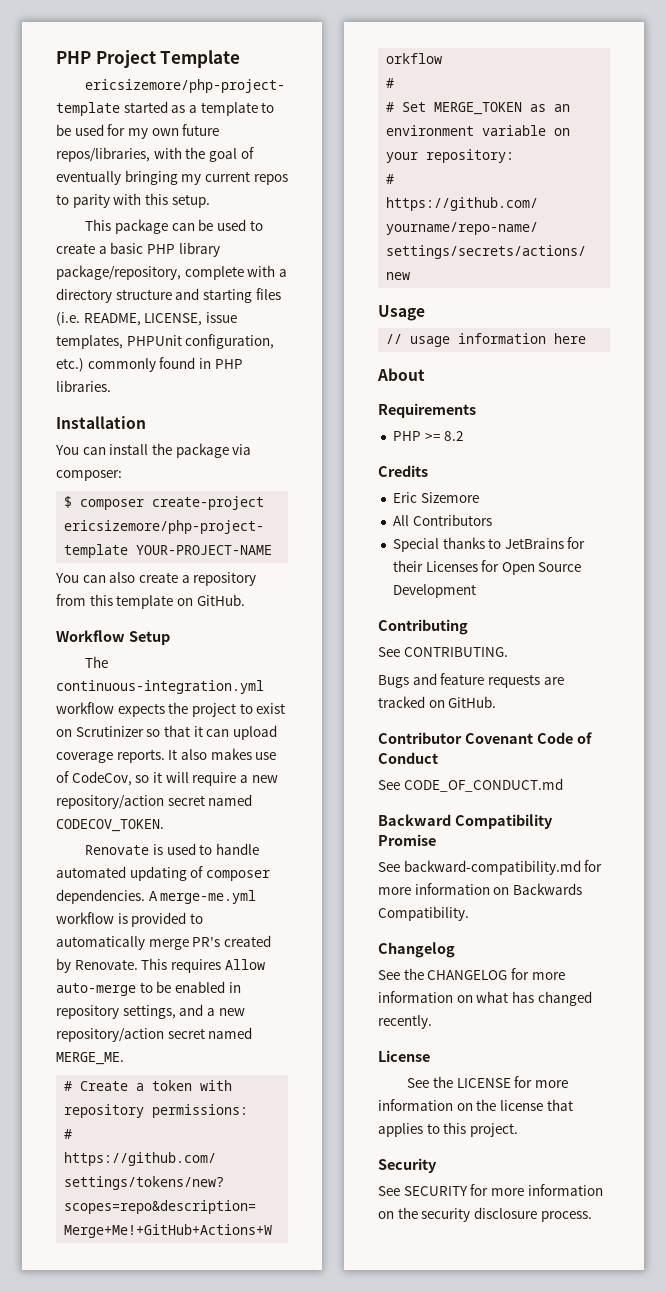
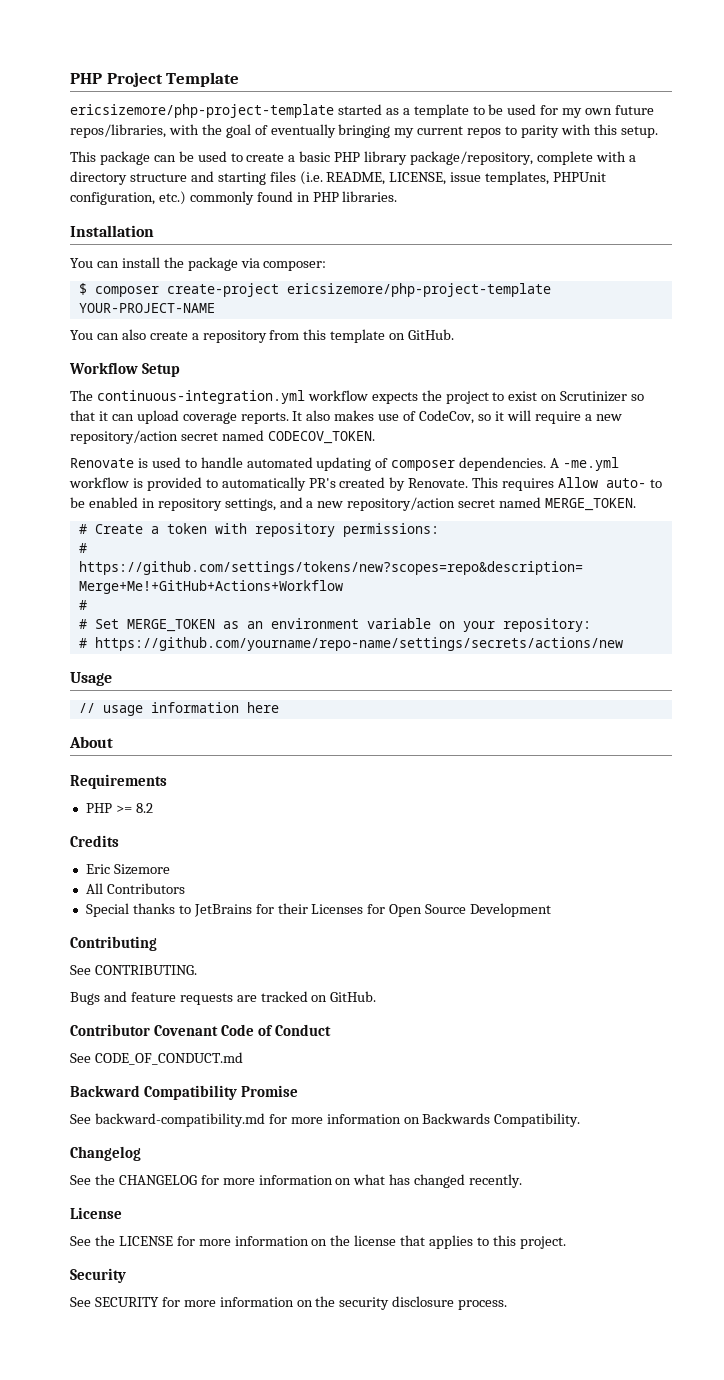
- A merge-me.yml workflow is provided to automatically merge PR's created by Renovate.
+ A -me.yml workflow is provided to automatically PR's created by Renovate.
- This requires Allow auto-merge to be enabled in repository settings, and a new repository/action secret named MERGE_ME.
+ This requires Allow auto- to be enabled in repository settings, and a new repository/action secret named MERGE_TOKEN.

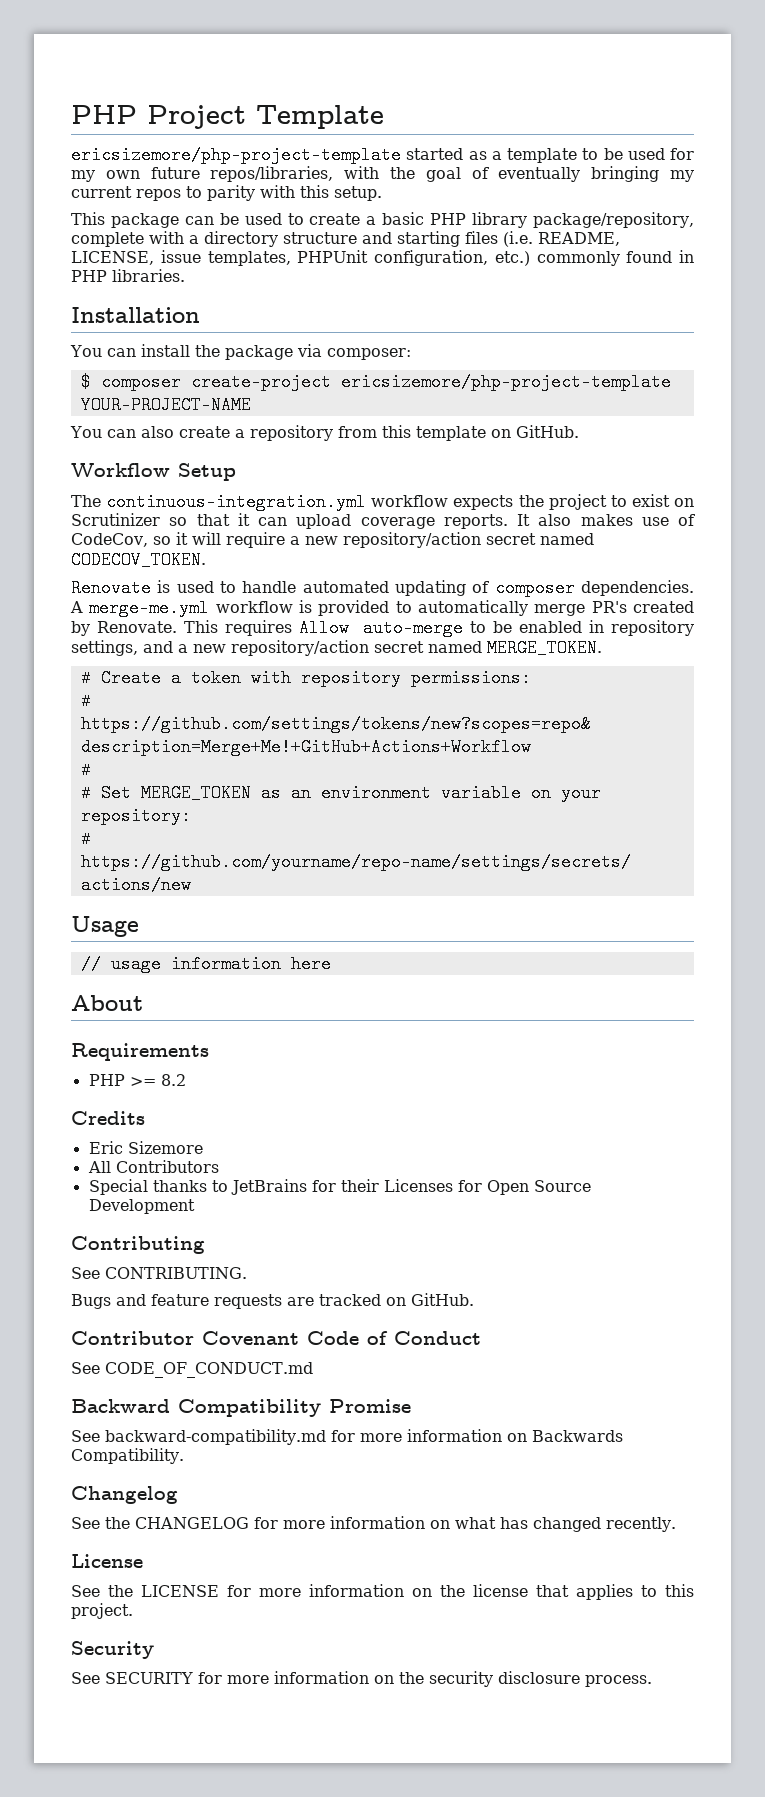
- A -me.yml workflow is provided to automatically PR's created by Renovate.
+ A merge-me.yml workflow is provided to automatically merge PR's created by Renovate.
- This requires Allow auto- to be enabled in repository settings, and a new repository/action secret named MERGE_TOKEN.
+ This requires Allow auto-merge to be enabled in repository settings, and a new repository/action secret named MERGE_TOKEN.

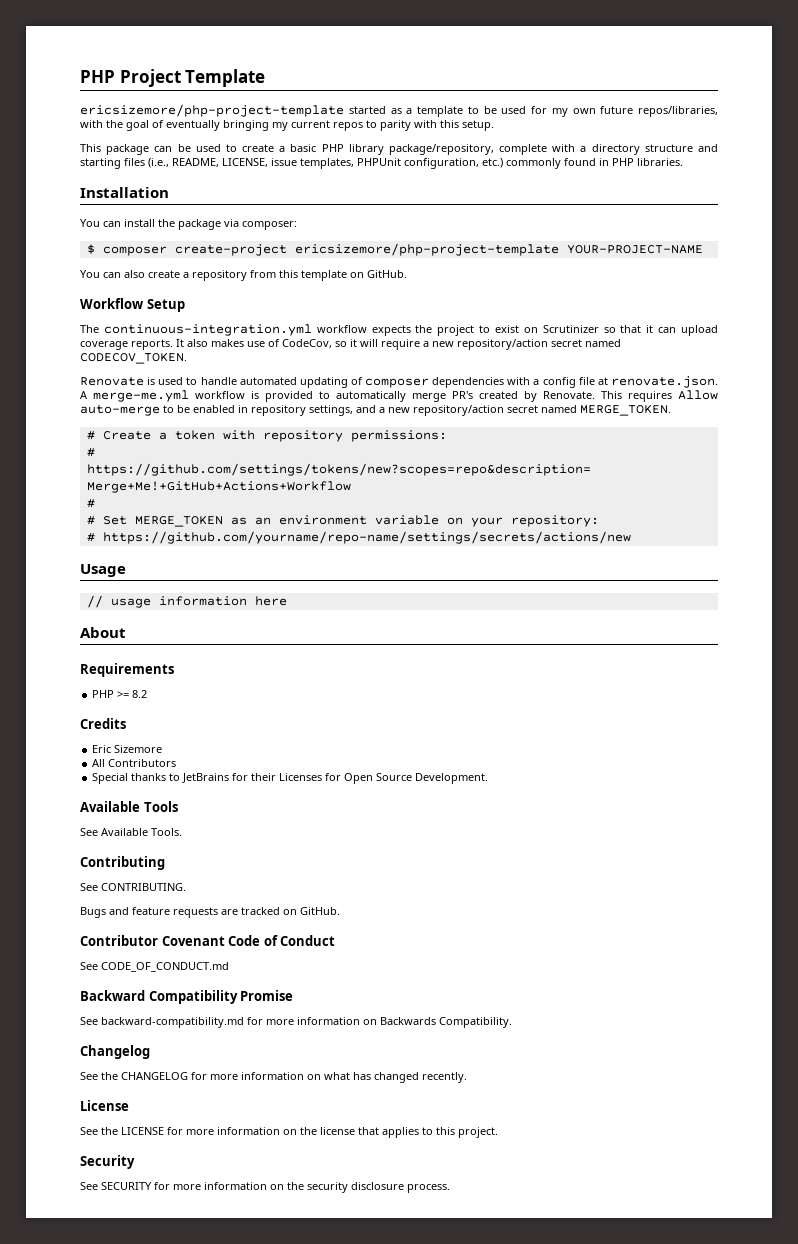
- This package can be used to create a basic PHP library package/repository, complete with a directory structure and starting files (i.e. README, LICENSE, issue templates, PHPUnit configuration, etc.) commonly found in PHP libraries.
+ This package can be used to create a basic PHP library package/repository, complete with a directory structure and starting files (i.e., README, LICENSE, issue templates, PHPUnit configuration, etc.) commonly found in PHP libraries.
- Renovate is used to handle automated updating of composer dependencies. A merge-me.yml workflow is provided to automatically merge PR's created by Renovate.
+ Renovate is used to handle automated updating of composer dependencies with a config file at renovate.json. A merge-me.yml workflow is provided to automatically merge PR's created by Renovate.
- Special thanks to JetBrains for their Licenses for Open Source Development
+ Special thanks to JetBrains for their Licenses for Open Source Development.
+ Available Tools
+ See Available Tools.

